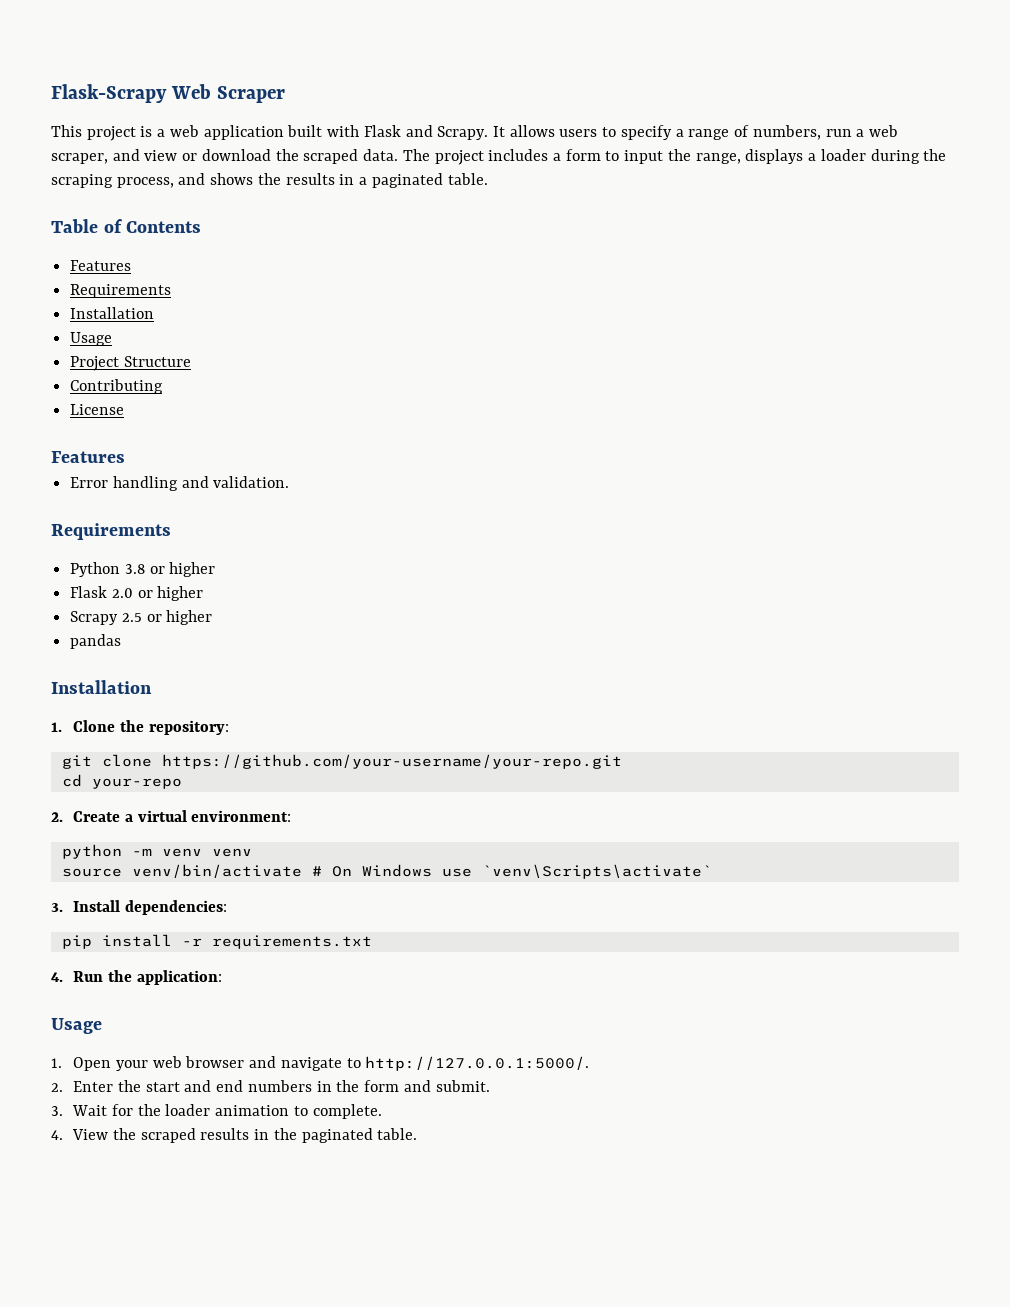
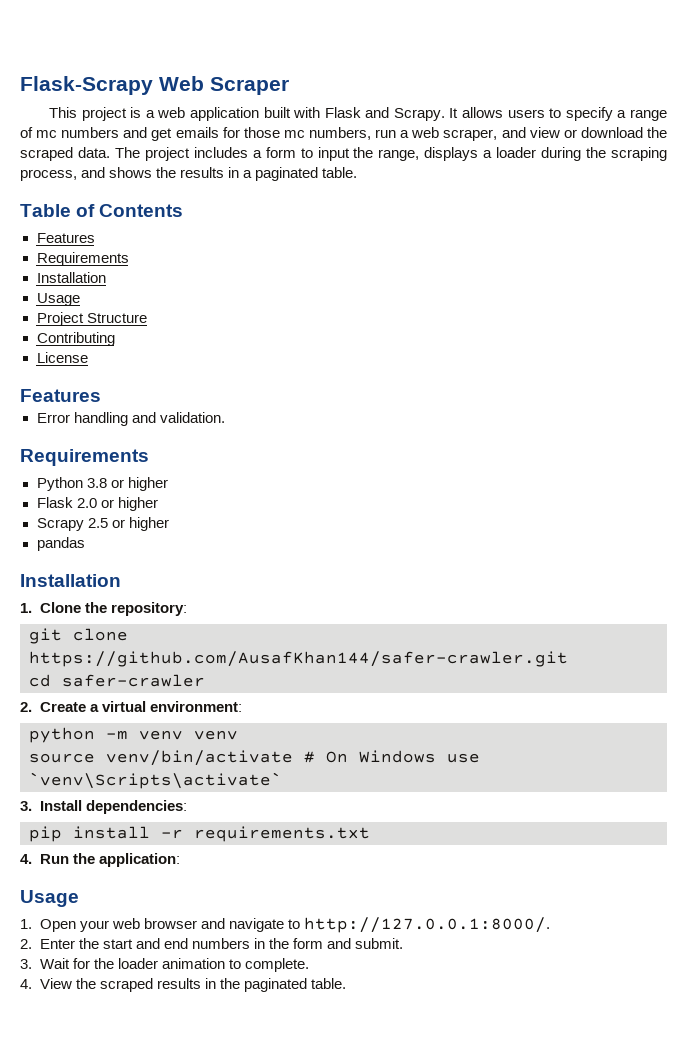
- It allows users to specify a range of numbers, run a web scraper, and view or download the scraped data.
+ It allows users to specify a range of mc numbers and get emails for those mc numbers, run a web scraper, and view or download the scraped data.
- git clone https://github.com/your-username/your-repo.git
+ git clone https://github.com/AusafKhan144/safer-crawler.git
- cd your-repo
+ cd safer-crawler
- 1. Open your web browser and navigate to http://127.0.0.1:5000/.
+ 1. Open your web browser and navigate to http://127.0.0.1:8000/.

